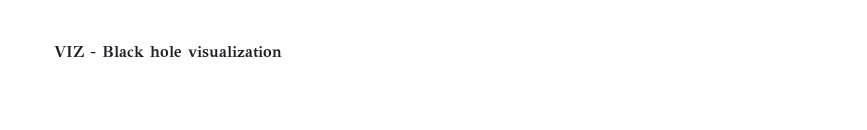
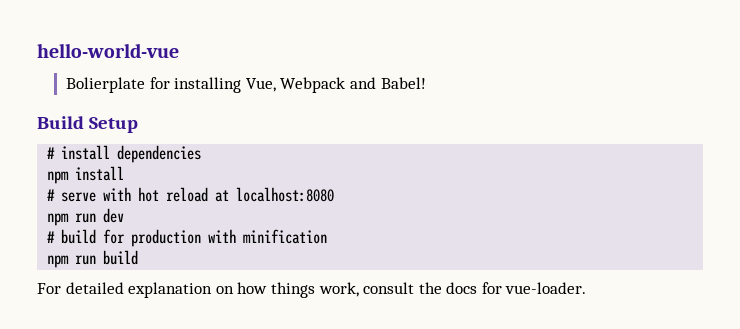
- VIZ - Black hole visualization
+ hello-world-vue
+ Bolierplate for installing Vue, Webpack and Babel!
+ Build Setup
+ # install dependencies
+ npm install
+ # serve with hot reload at localhost:8080
+ npm run dev
+ # build for production with minification
+ npm run build
+ For detailed explanation on how things work, consult the docs for vue-loader.

